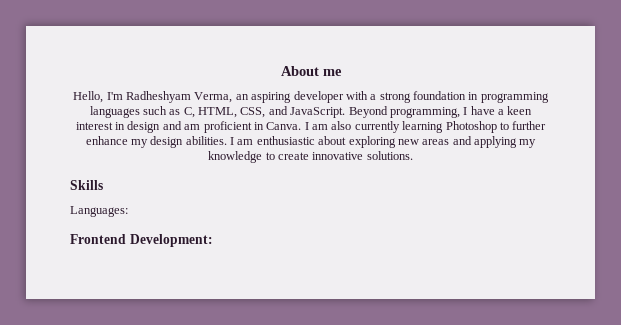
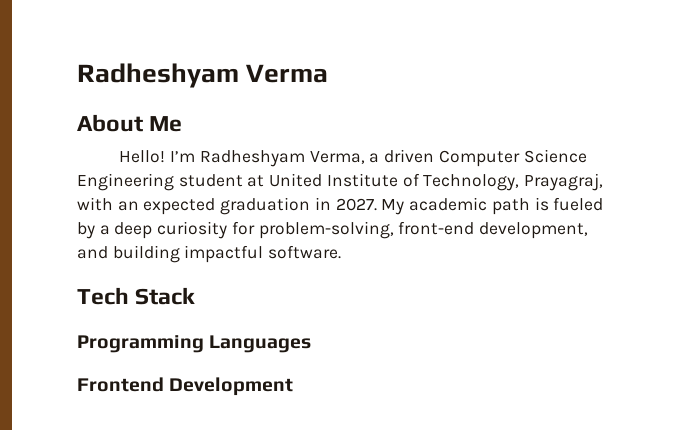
- About me
- Hello, I'm Radheshyam Verma, an aspiring developer with a strong foundation in programming languages such as C, HTML, CSS, and JavaScript. Beyond programming, I have a keen interest in design and am proficient in Canva. I am also currently learning Photoshop to further enhance my design abilities. I am enthusiastic about exploring new areas and applying my knowledge to create innovative solutions.
- Skills
- Languages:
+ Radheshyam Verma
+ About Me
+ Hello! I’m Radheshyam Verma, a driven Computer Science Engineering student at United Institute of Technology, Prayagraj, with an expected graduation in 2027. My academic path is fueled by a deep curiosity for problem-solving, front-end development, and building impactful software.
+ Tech Stack
+ Programming Languages
- Frontend Development:
+ Frontend Development

